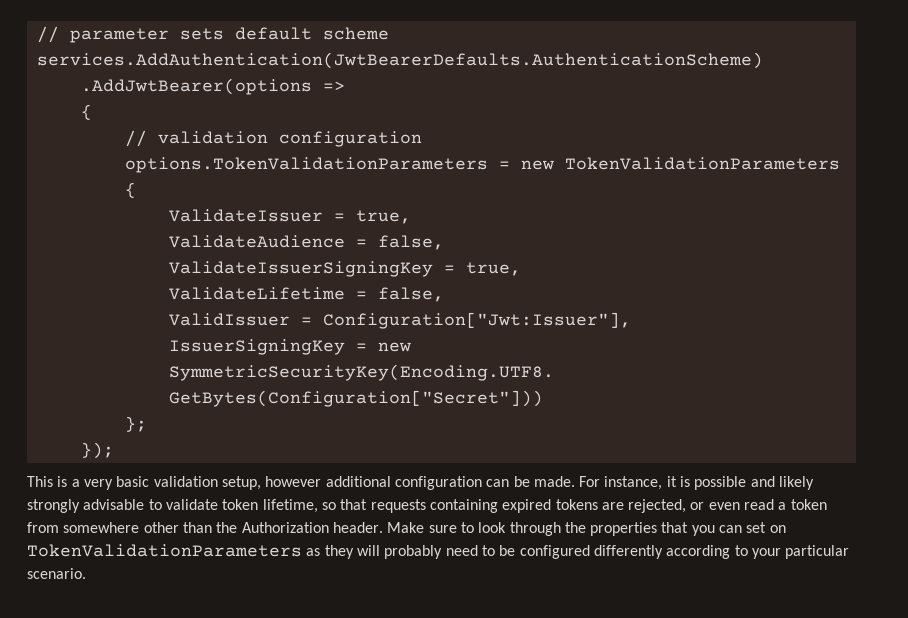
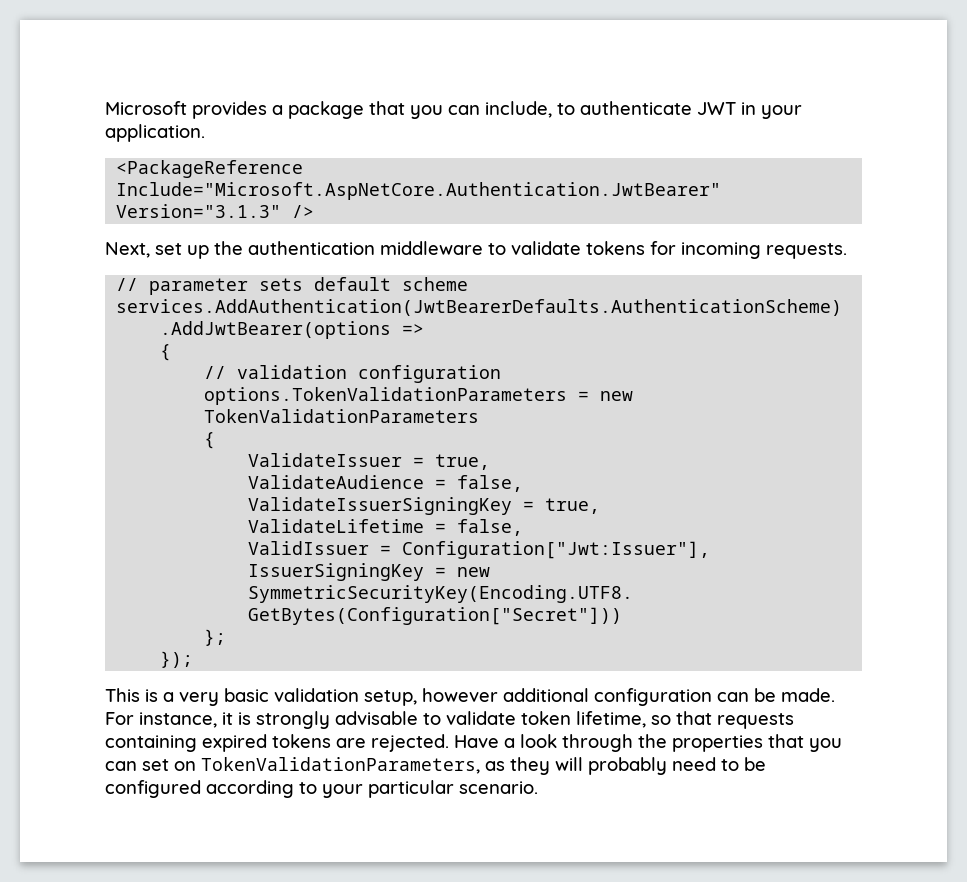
+ Microsoft provides a package that you can include, to authenticate JWT in your application.
+ <PackageReference Include="Microsoft.AspNetCore.Authentication.JwtBearer" Version="3.1.3" />
+ Next, set up the authentication middleware to validate tokens for incoming requests.
- For instance, it is possible and likely strongly advisable to validate token lifetime, so that requests containing expired tokens are rejected, or even read a token from somewhere other than the Authorization header. Make sure to look through the properties that you can set on TokenValidationParameters as they will probably need to be configured differently according to your particular scenario.
+ For instance, it is strongly advisable to validate token lifetime, so that requests containing expired tokens are rejected. Have a look through the properties that you can set on TokenValidationParameters, as they will probably need to be configured according to your particular scenario.

